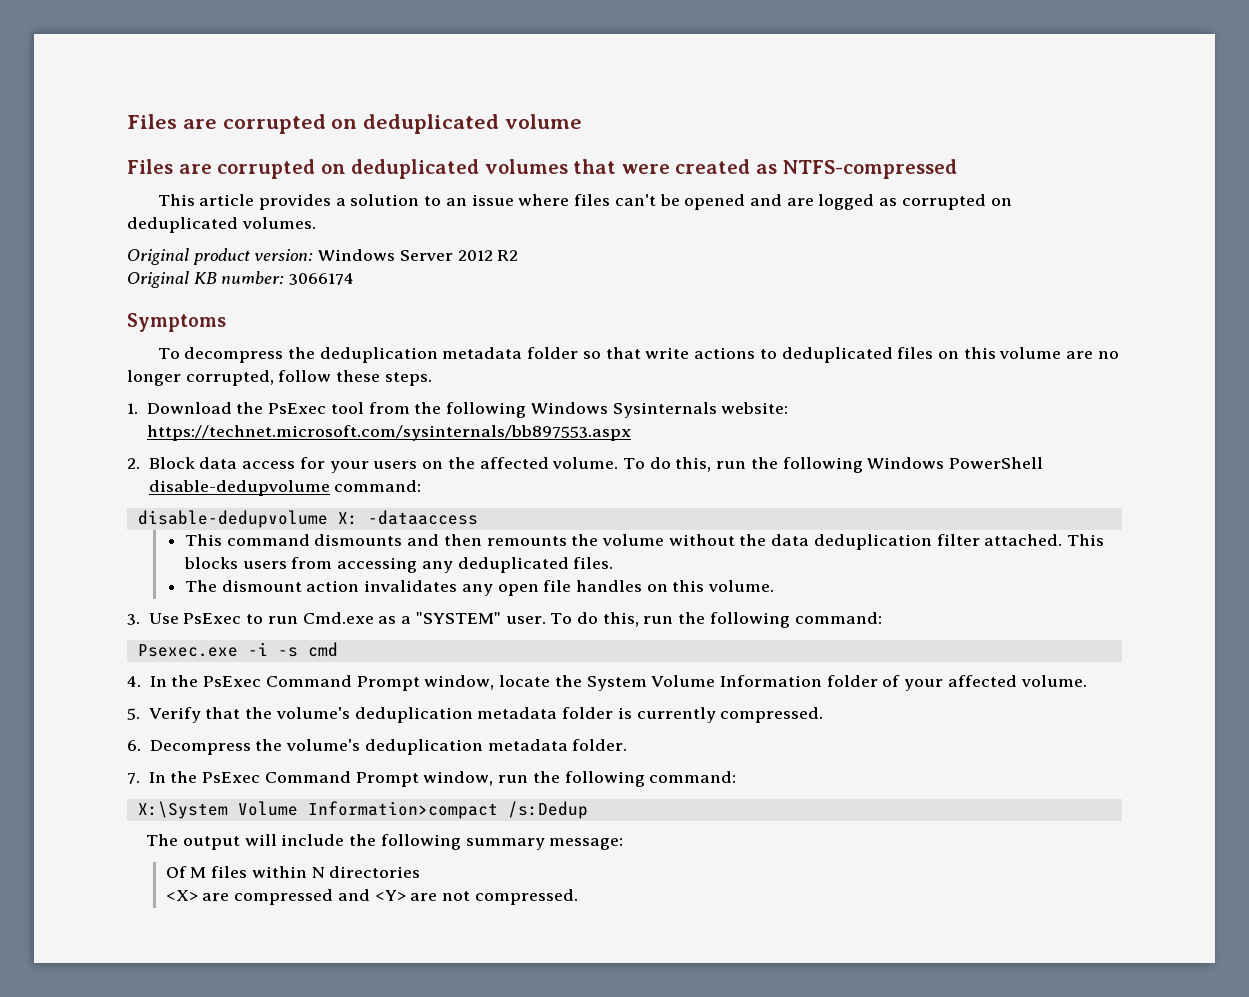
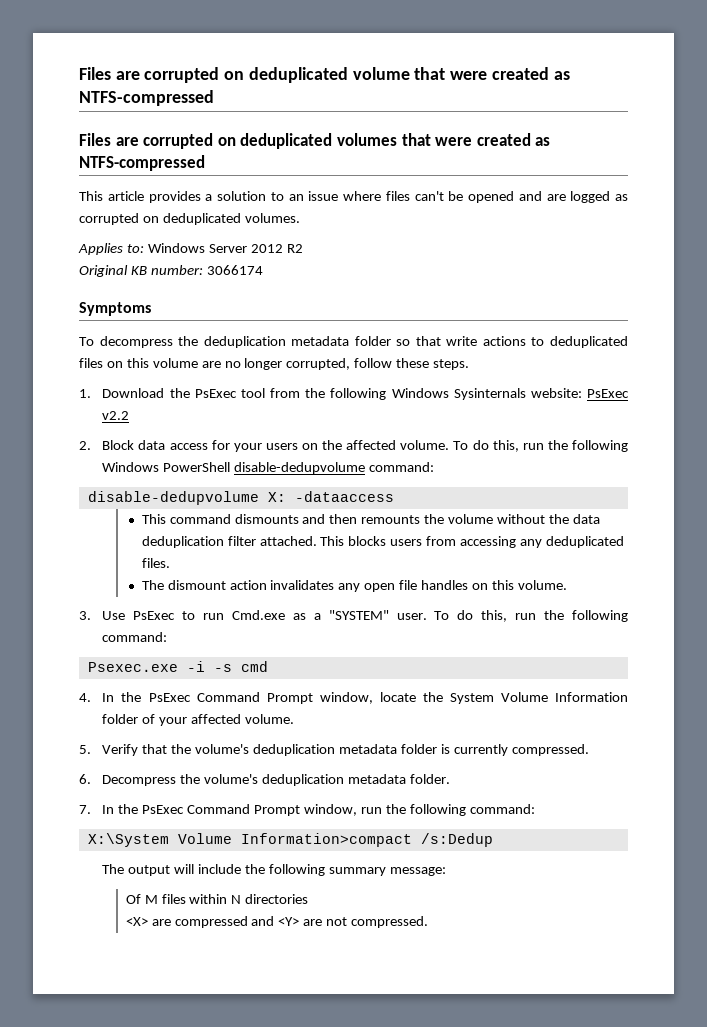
- Files are corrupted on deduplicated volume
+ Files are corrupted on deduplicated volume that were created as NTFS-compressed
- Original product version: Windows Server 2012 R2
+ Applies to: Windows Server 2012 R2
- 1. Download the PsExec tool from the following Windows Sysinternals website: https://technet.microsoft.com/sysinternals/bb897553.aspx
+ 1. Download the PsExec tool from the following Windows Sysinternals website: PsExec v2.2

